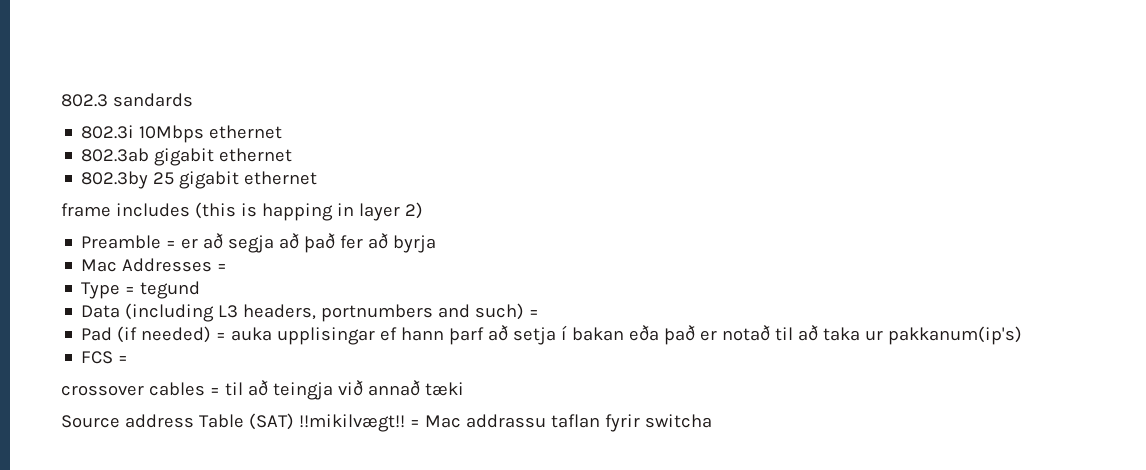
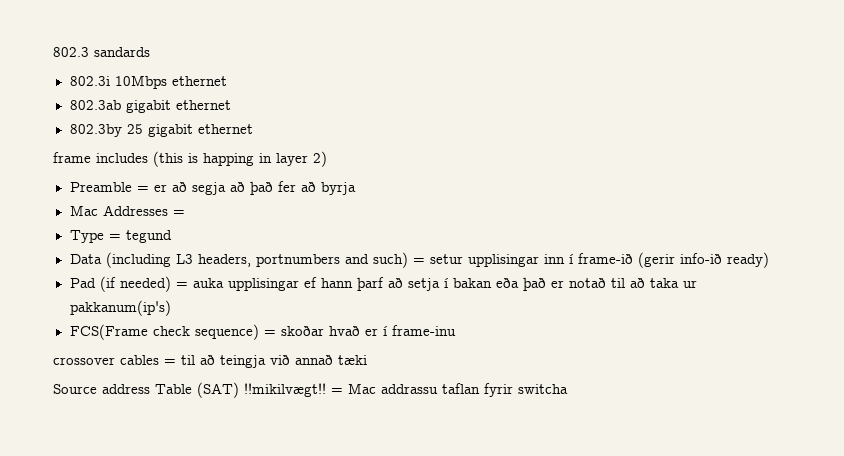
- Data (including L3 headers, portnumbers and such) =
+ Data (including L3 headers, portnumbers and such) = setur upplisingar inn í frame-ið (gerir info-ið ready)
- FCS =
+ FCS(Frame check sequence) = skoðar hvað er í frame-inu

